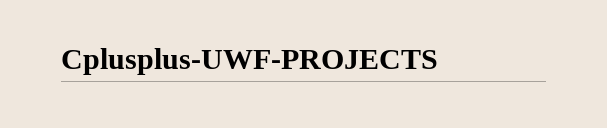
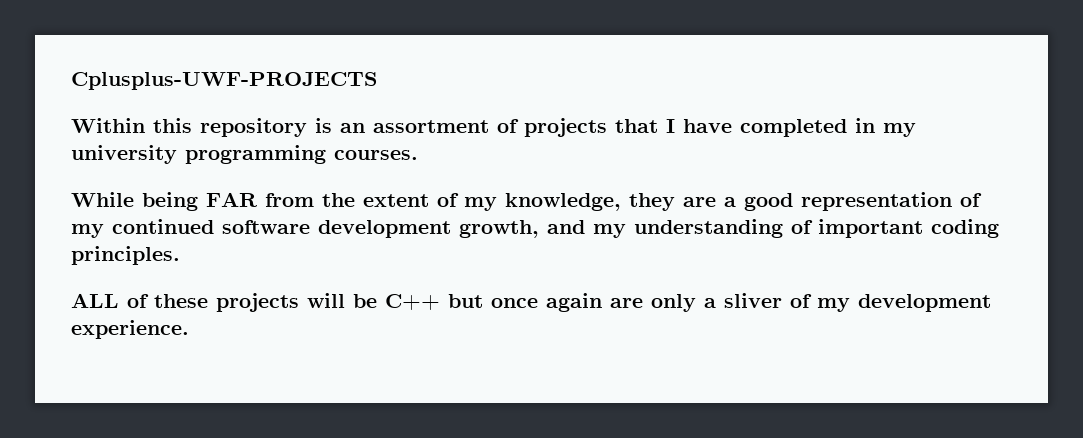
+ Within this repository is an assortment of projects that I have completed in my university programming courses.
+ While being FAR from the extent of my knowledge, they are a good representation of my continued software development growth, and my understanding of important coding principles.
+ ALL of these projects will be C++ but once again are only a sliver of my development experience.

